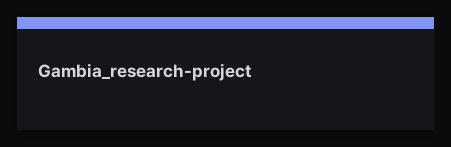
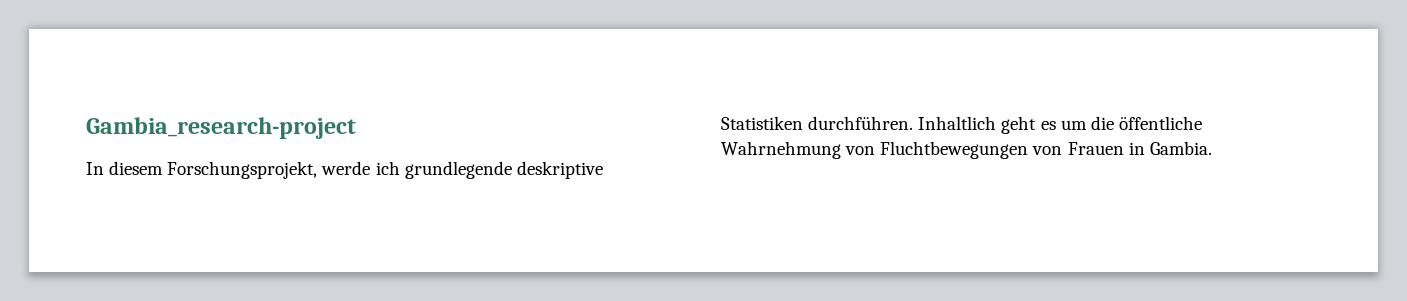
+ In diesem Forschungsprojekt, werde ich grundlegende deskriptive Statistiken durchführen. Inhaltlich geht es um die öffentliche Wahrnehmung von Fluchtbewegungen von Frauen in Gambia.

